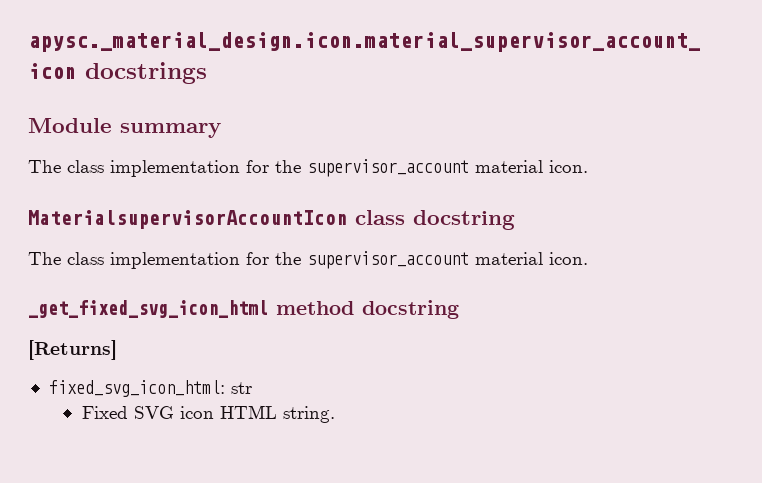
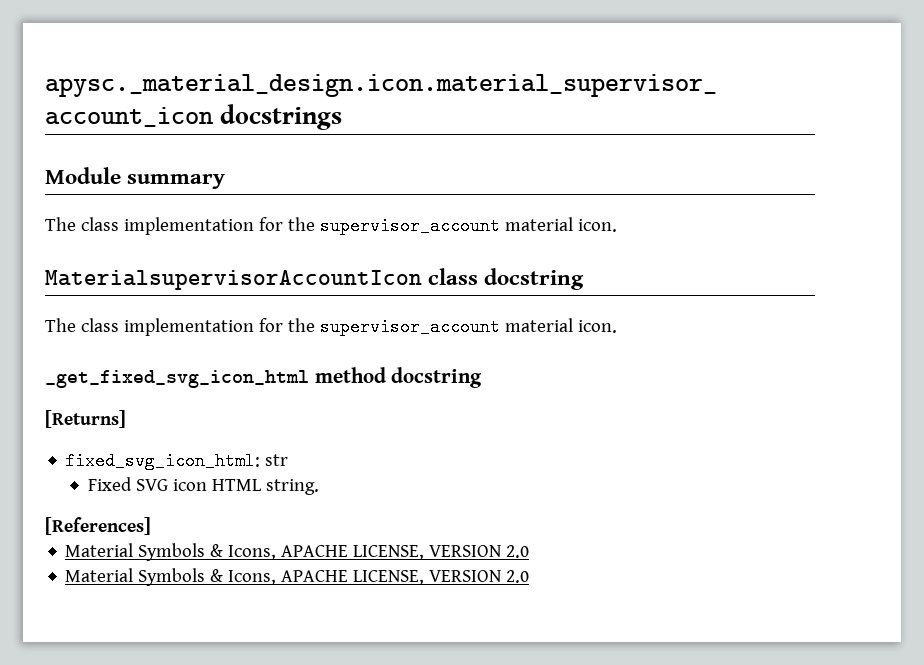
+ [References]
+ Material Symbols & Icons, APACHE LICENSE, VERSION 2.0
+ Material Symbols & Icons, APACHE LICENSE, VERSION 2.0

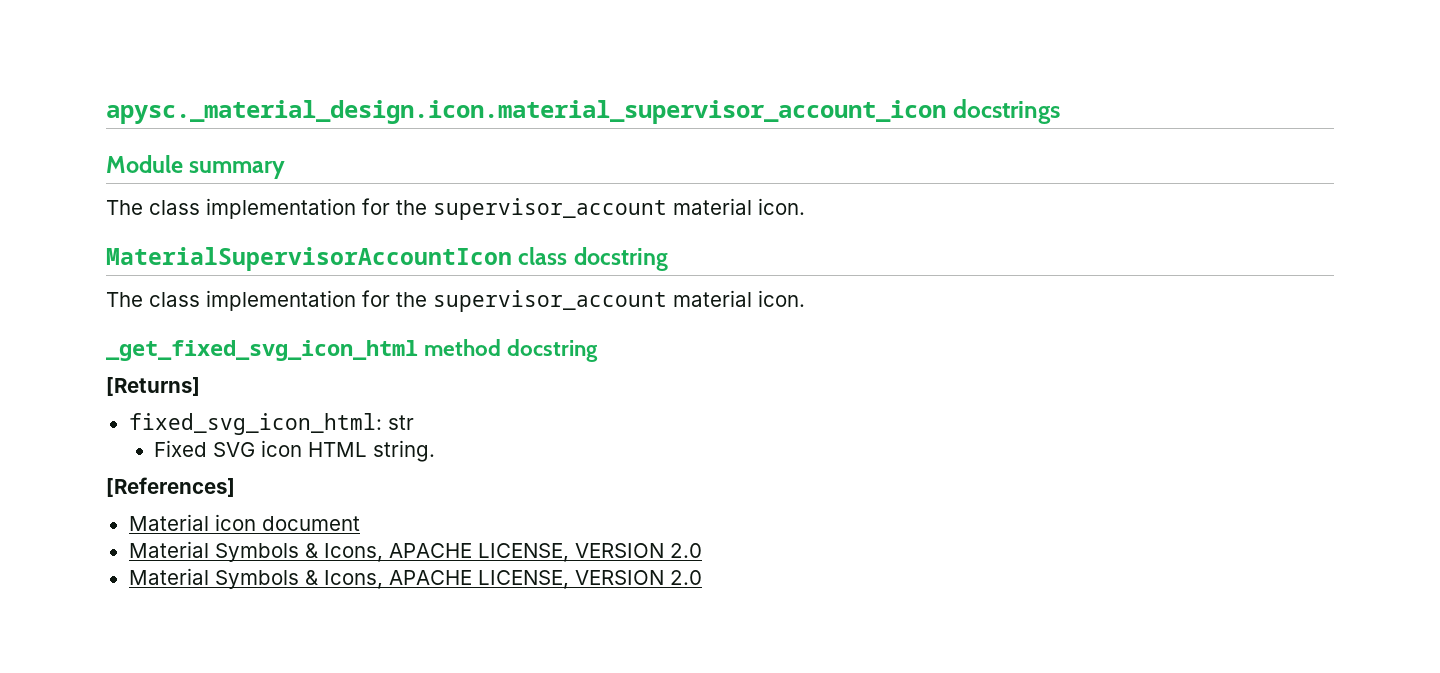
- MaterialsupervisorAccountIcon class docstring
+ MaterialSupervisorAccountIcon class docstring
+ Material icon document

